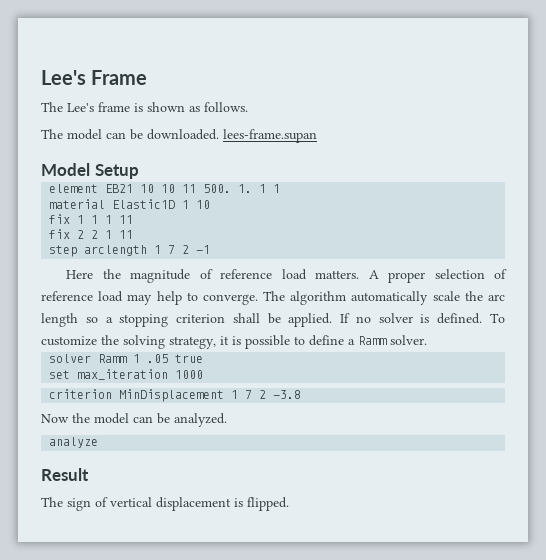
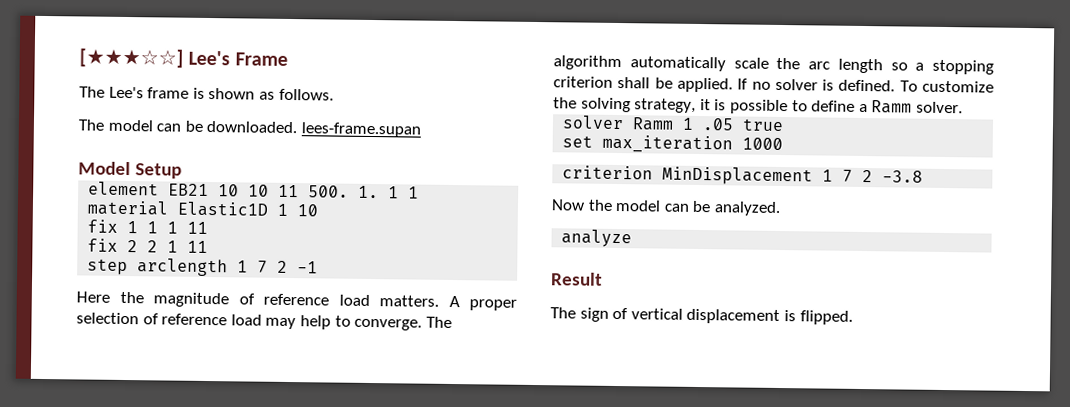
- Lee's Frame
+ [★★★☆☆] Lee's Frame

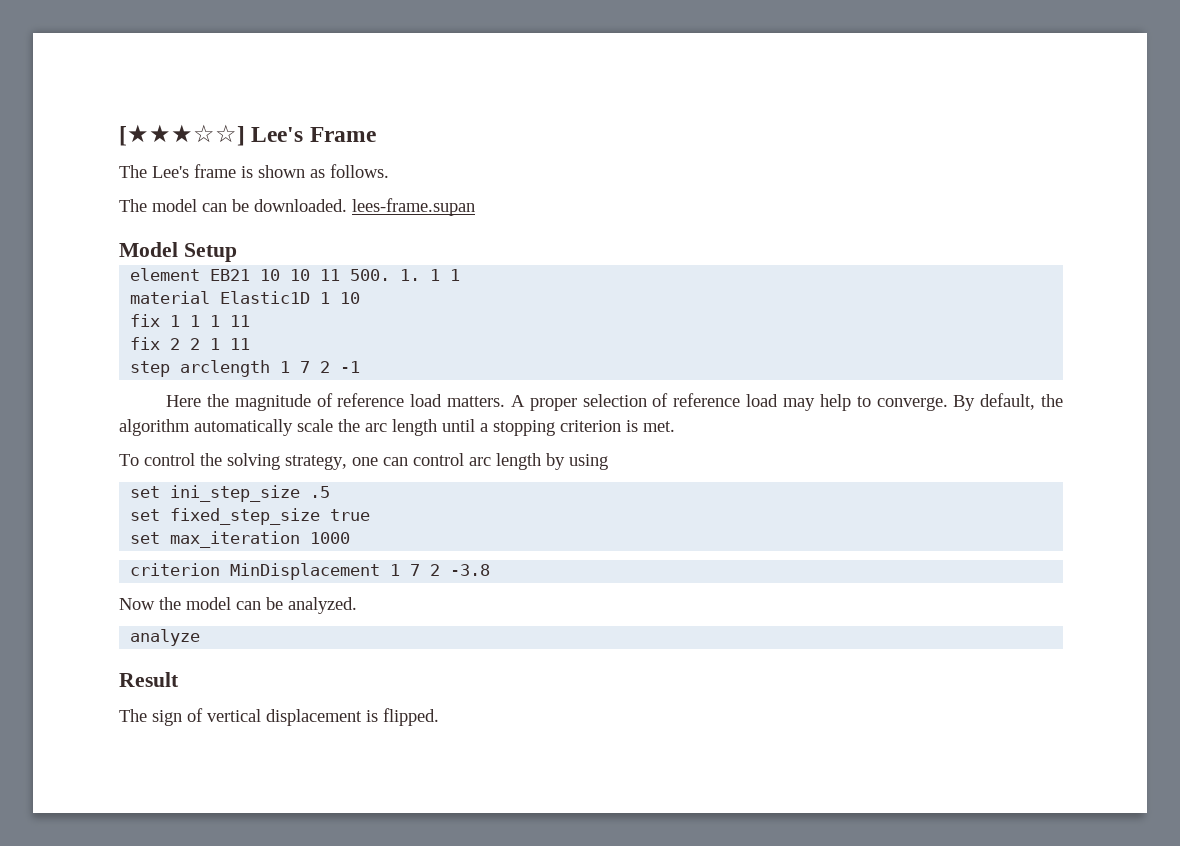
- The algorithm automatically scale the arc length so a stopping criterion shall be applied. If no solver is defined. To customize the solving strategy, it is possible to define a Ramm solver.
- solver Ramm 1 .05 true
+ By default, the algorithm automatically scale the arc length until a stopping criterion is met.
+ To control the solving strategy, one can control arc length by using
+ set ini_step_size .5
+ set fixed_step_size true

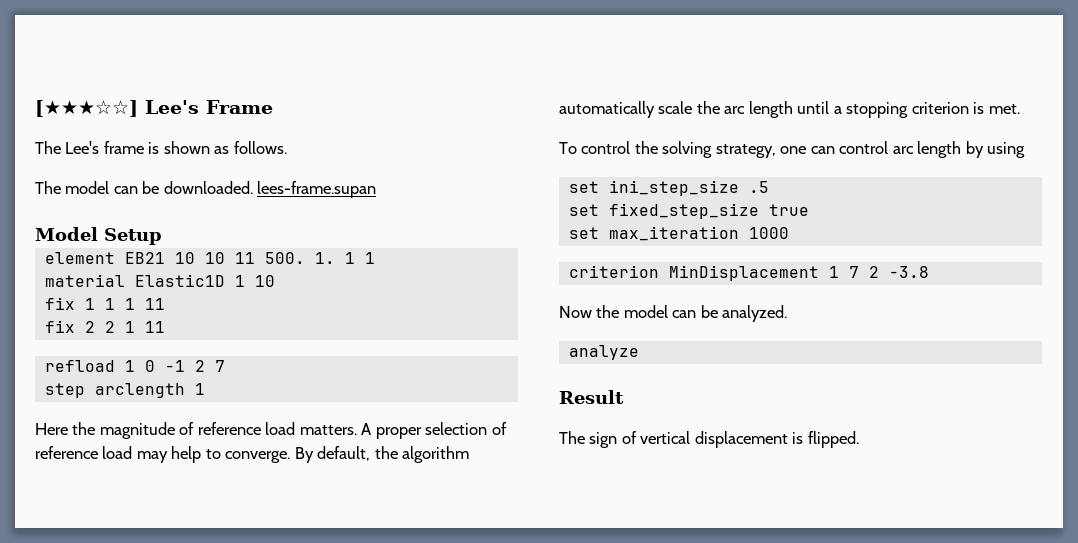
+ refload 1 0 -1 2 7
- step arclength 1 7 2 -1
+ step arclength 1

